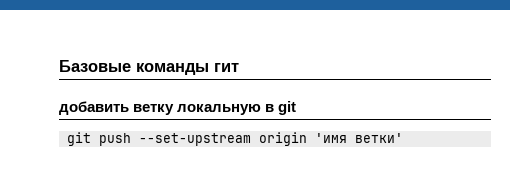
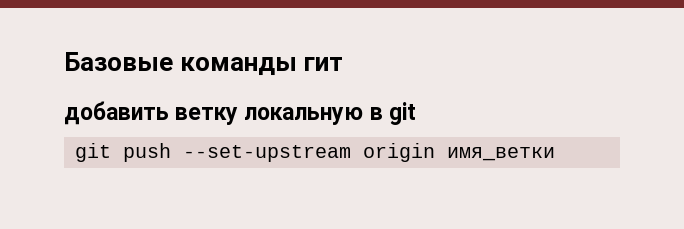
- git push --set-upstream origin 'имя ветки'
+ git push --set-upstream origin имя_ветки

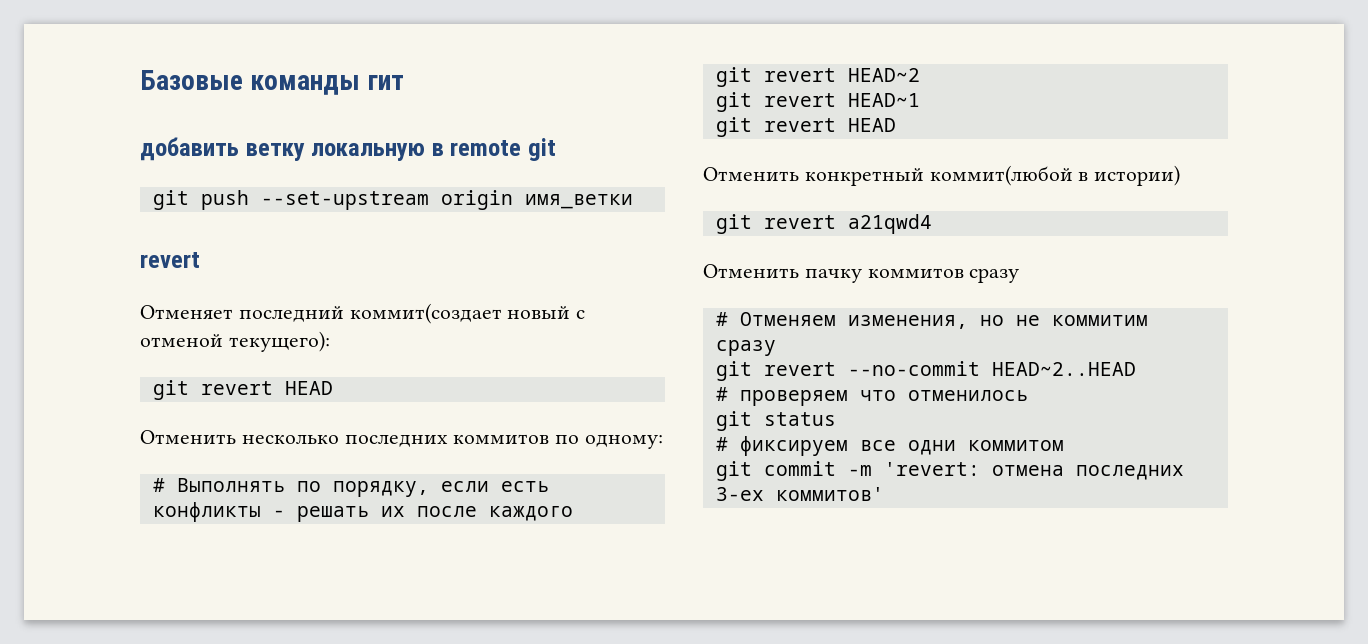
- добавить ветку локальную в git
+ добавить ветку локальную в remote git
  git push --set-upstream origin имя_ветки
+ revert
+ Отменяет последний коммит(создает новый с отменой текущего):
+ git revert HEAD
+ Отменить несколько последних коммитов по одному:
+ # Выполнять по порядку, если есть конфликты - решать их после каждого
+ git revert HEAD~2
+ git revert HEAD~1
+ git revert HEAD
+ Отменить конкретный коммит(любой в истории)
+ git revert a21qwd4
+ Отменить пачку коммитов сразу
+ # Отменяем изменения, но не коммитим сразу
+ git revert --no-commit HEAD~2..HEAD
+ # проверяем что отменилось
+ git status
+ # фиксируем все одни коммитом
+ git commit -m 'revert: отмена последних 3-ех коммитов'

